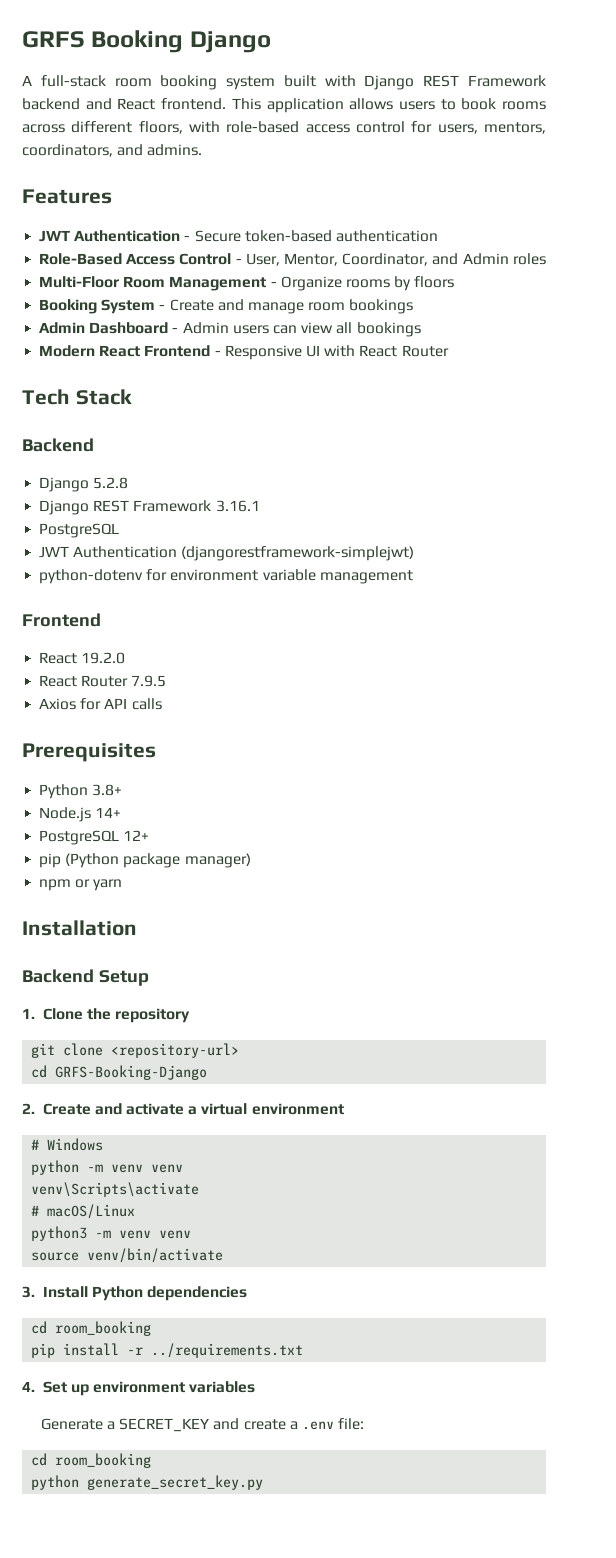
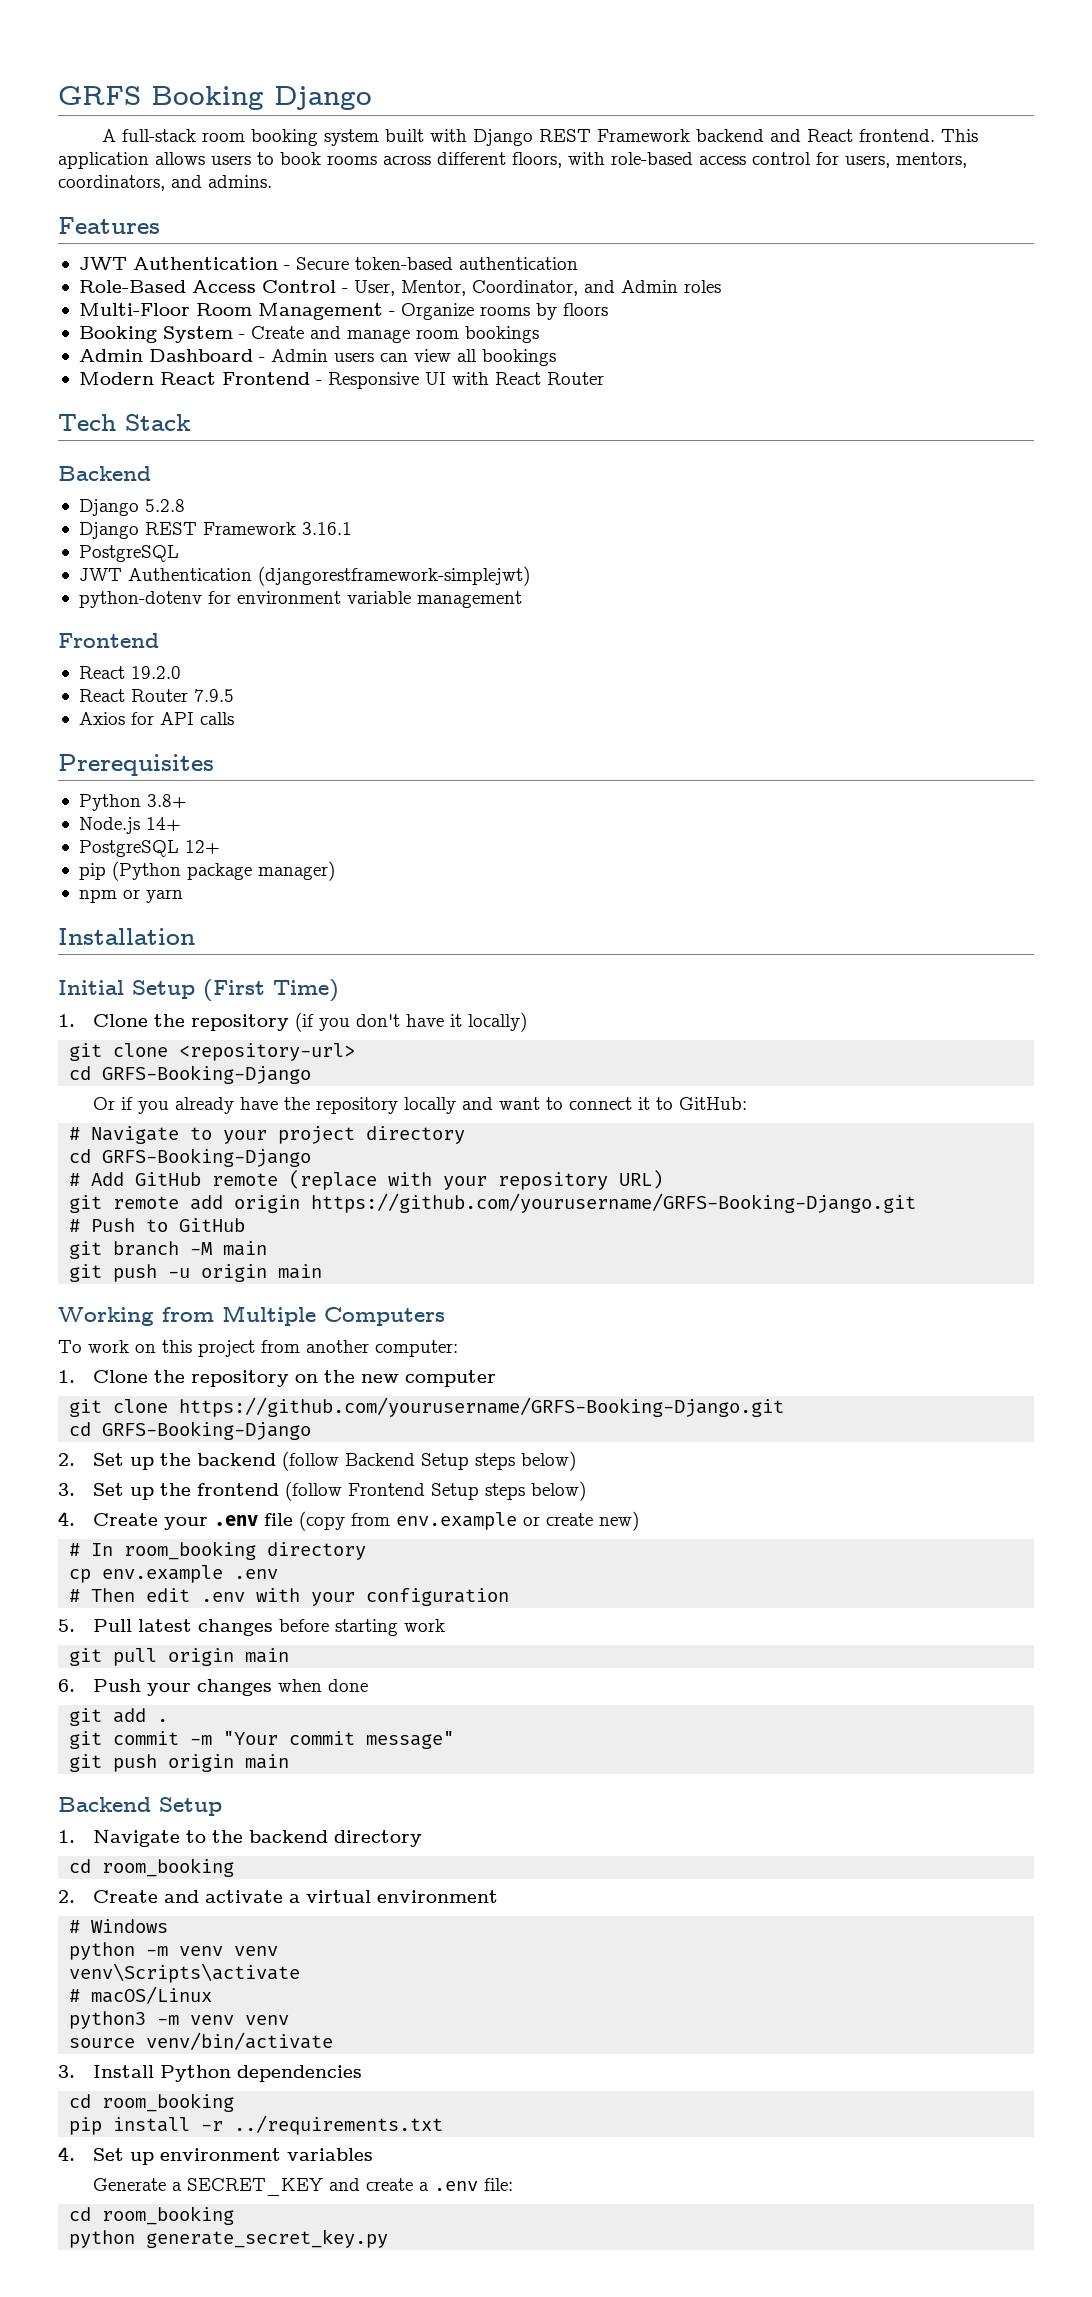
- Backend Setup
- 1. Clone the repository
+ Initial Setup (First Time)
+ 1. Clone the repository (if you don't have it locally)
+ Or if you already have the repository locally and want to connect it to GitHub:
+ # Navigate to your project directory
+ cd GRFS-Booking-Django
+ # Add GitHub remote (replace with your repository URL)
+ git remote add origin https://github.com/yourusername/GRFS-Booking-Django.git
+ # Push to GitHub
+ git branch -M main
+ git push -u origin main
+ Working from Multiple Computers
+ To work on this project from another computer:
+ 1. Clone the repository on the new computer
+ git clone https://github.com/yourusername/GRFS-Booking-Django.git
+ cd GRFS-Booking-Django
+ 2. Set up the backend (follow Backend Setup steps below)
+ 3. Set up the frontend (follow Frontend Setup steps below)
+ 4. Create your .env file (copy from env.example or create new)
+ # In room_booking directory
+ cp env.example .env
+ # Then edit .env with your configuration
+ 5. Pull latest changes before starting work
+ git pull origin main
+ 6. Push your changes when done
+ git add .
+ git commit -m "Your commit message"
+ git push origin main
+ Backend Setup
+ 1. Navigate to the backend directory
+ cd room_booking

